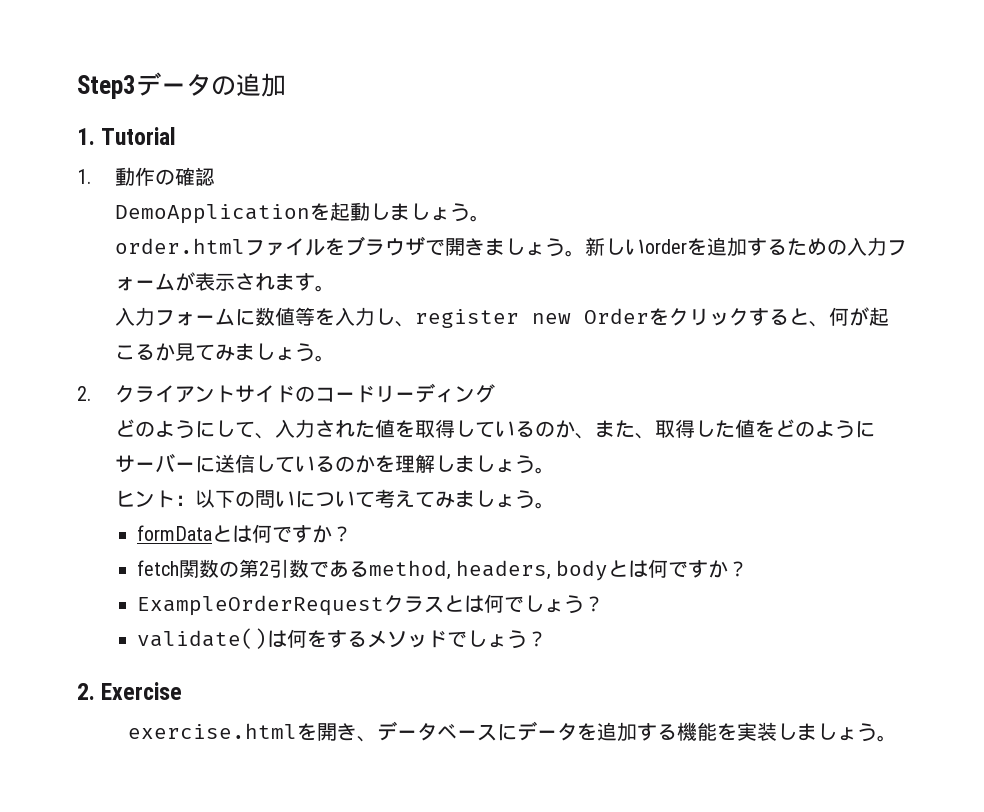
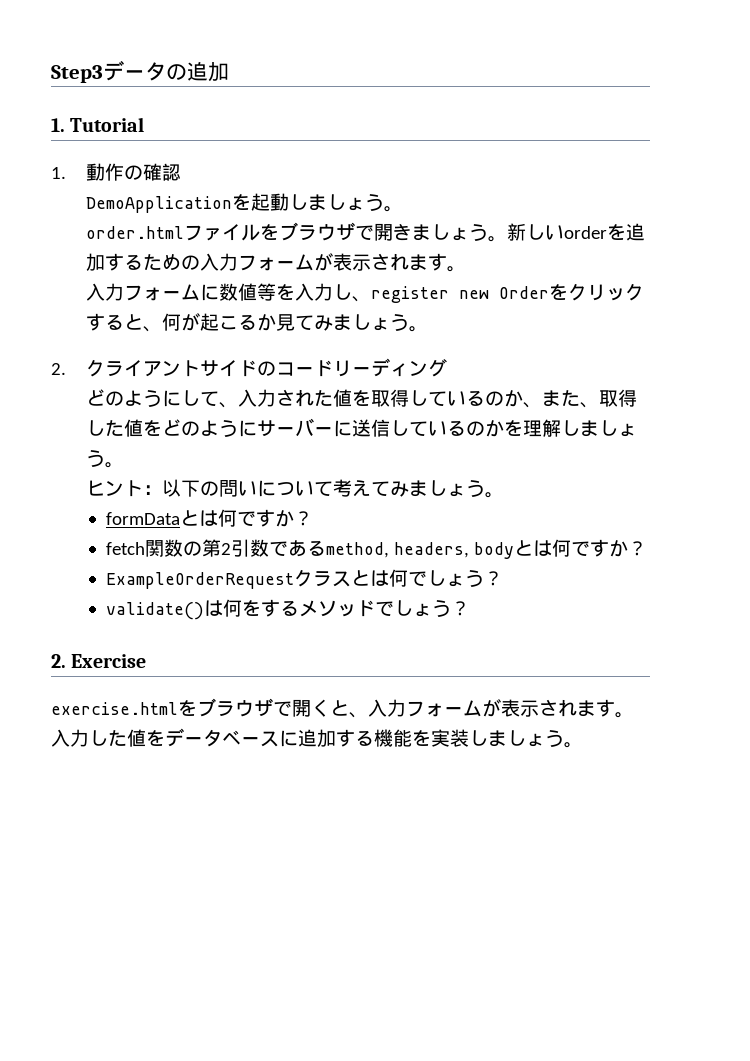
- exercise.htmlを開き、データベースにデータを追加する機能を実装しましょう。
+ exercise.htmlをブラウザで開くと、入力フォームが表示されます。入力した値をデータベースに追加する機能を実装しましょう。

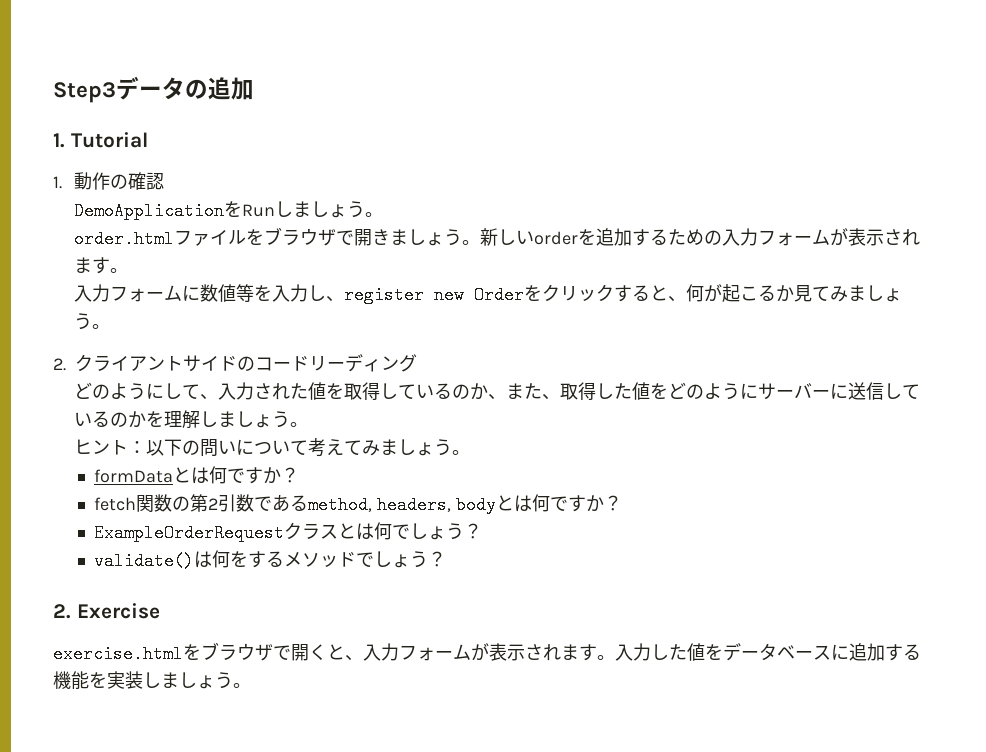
- DemoApplicationを起動しましょう。
+ DemoApplicationをRunしましょう。

